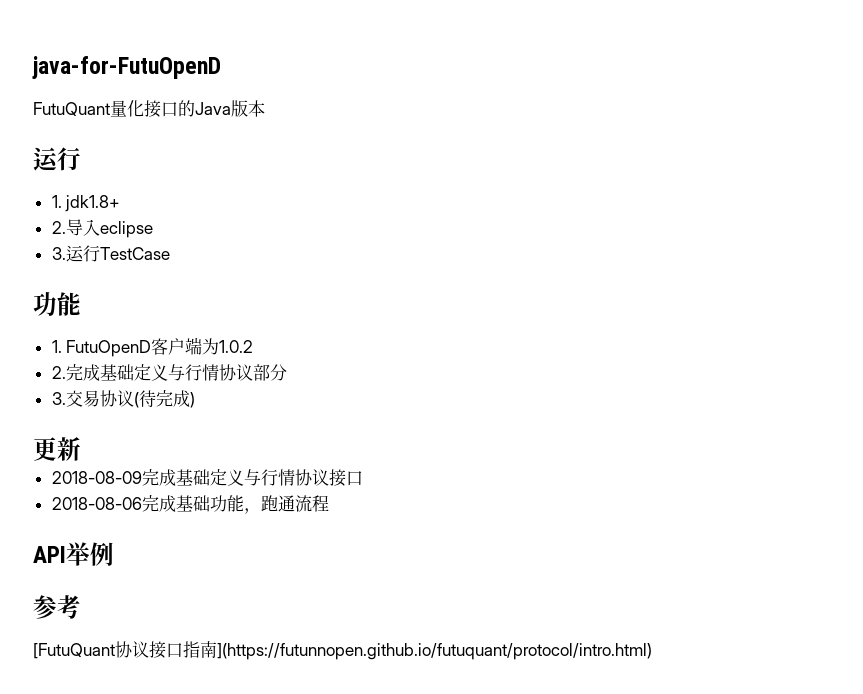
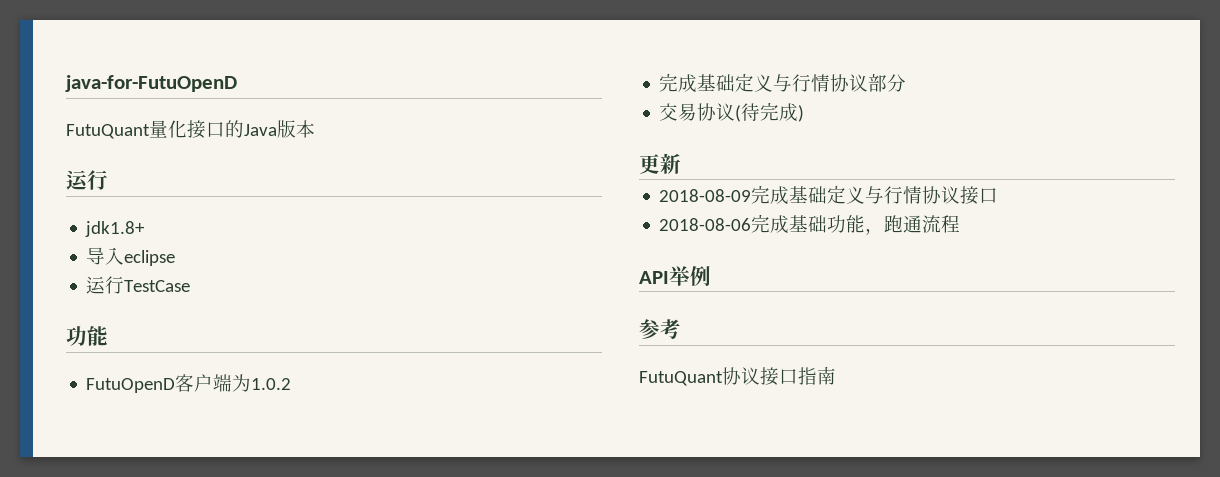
- 1. jdk1.8+
+ jdk1.8+
- 2.导入eclipse
+ 导入eclipse
- 3.运行TestCase
+ 运行TestCase
- 1. FutuOpenD客户端为1.0.2
+ FutuOpenD客户端为1.0.2
- 2.完成基础定义与行情协议部分
+ 完成基础定义与行情协议部分
- 3.交易协议(待完成)
+ 交易协议(待完成)
- [FutuQuant协议接口指南](https://futunnopen.github.io/futuquant/protocol/intro.html)
+ FutuQuant协议接口指南

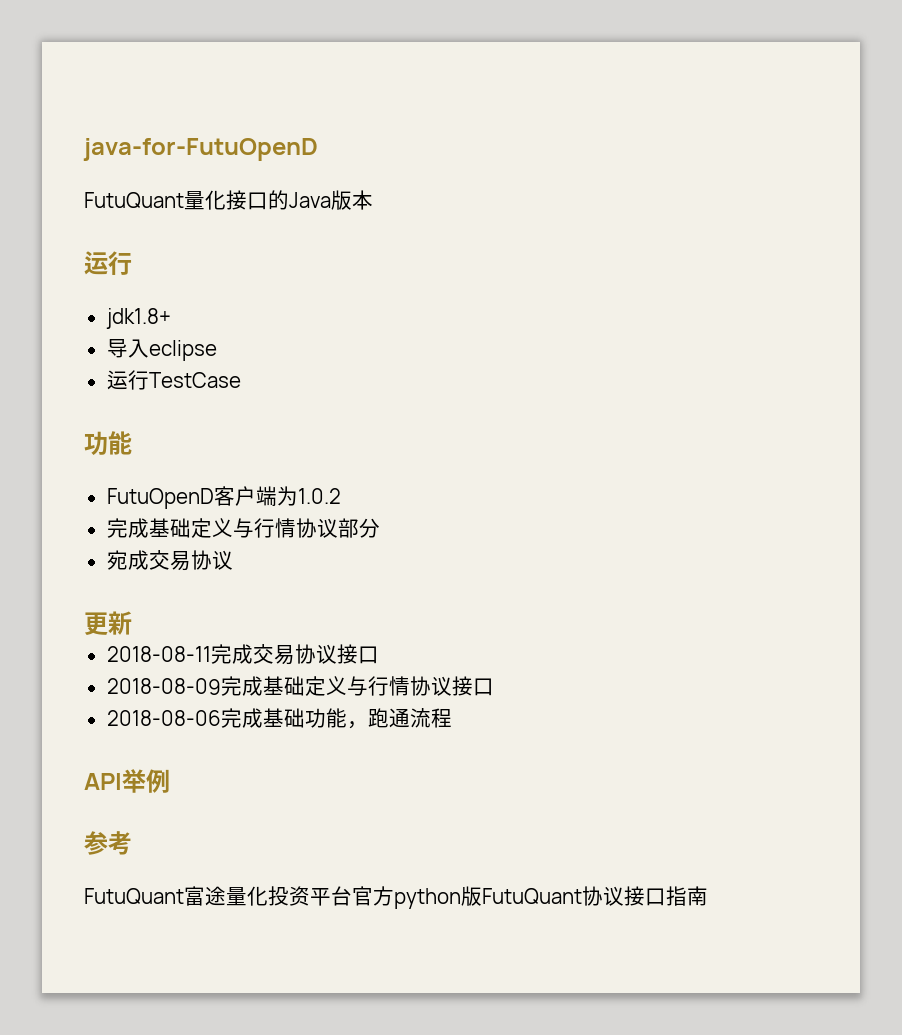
- 交易协议(待完成)
+ 宛成交易协议
  更新
+ 2018-08-11完成交易协议接口
- FutuQuant协议接口指南
+ FutuQuant富途量化投资平台官方python版FutuQuant协议接口指南

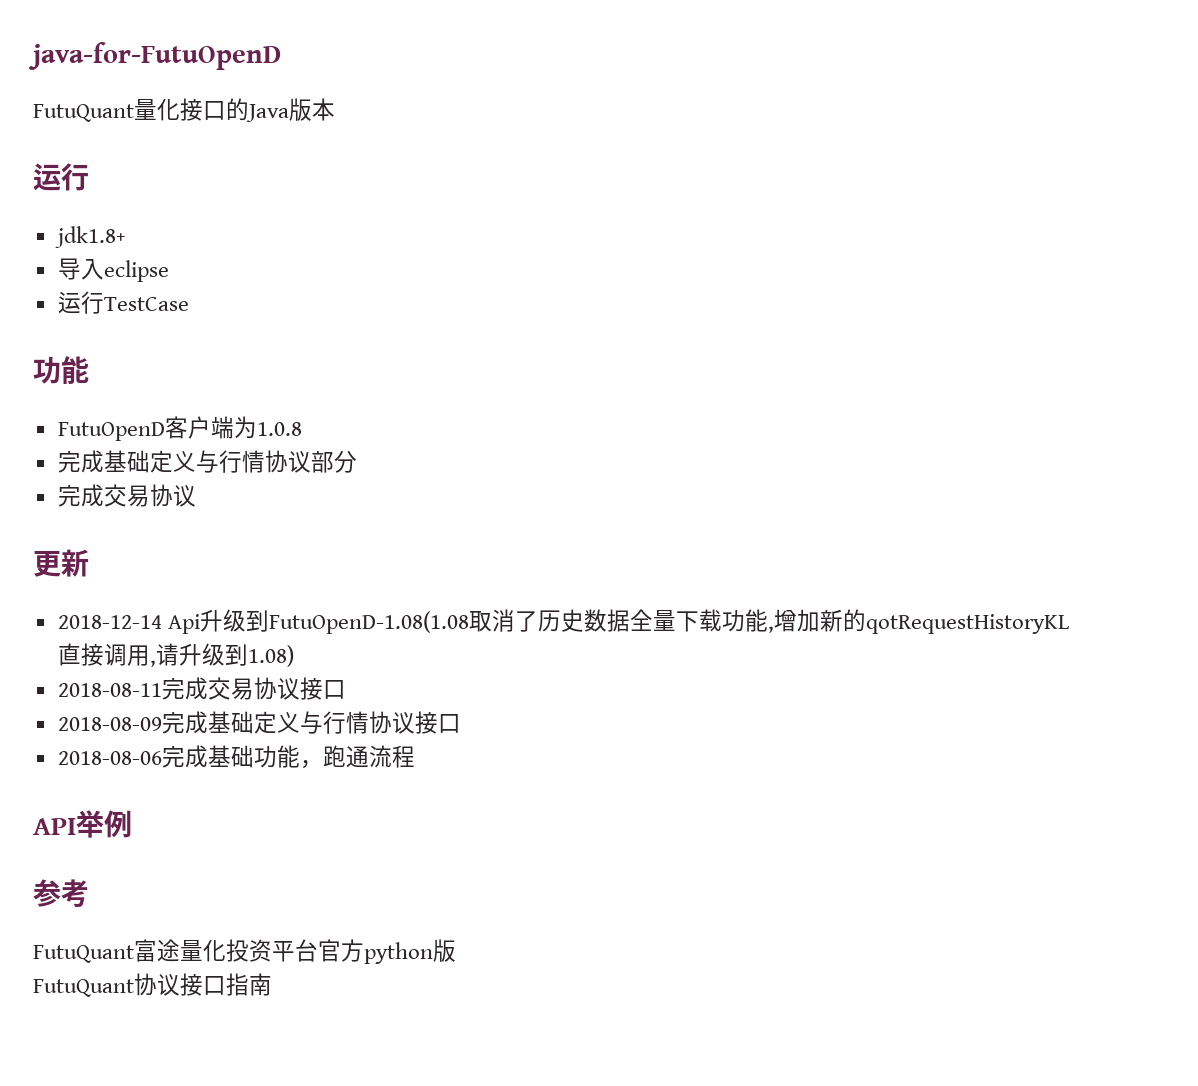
- FutuOpenD客户端为1.0.2
+ FutuOpenD客户端为1.0.8
  完成基础定义与行情协议部分
- 宛成交易协议
+ 完成交易协议
+ 2018-12-14 Api升级到FutuOpenD-1.08(1.08取消了历史数据全量下载功能,增加新的qotRequestHistoryKL直接调用,请升级到1.08)
- FutuQuant富途量化投资平台官方python版FutuQuant协议接口指南
+ FutuQuant富途量化投资平台官方python版
+ FutuQuant协议接口指南

